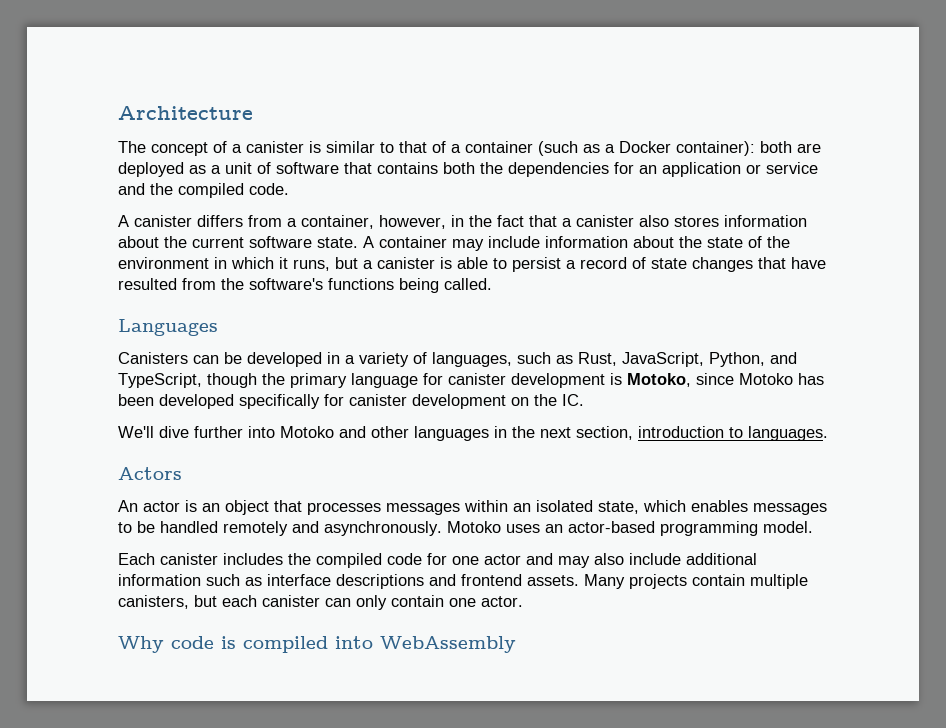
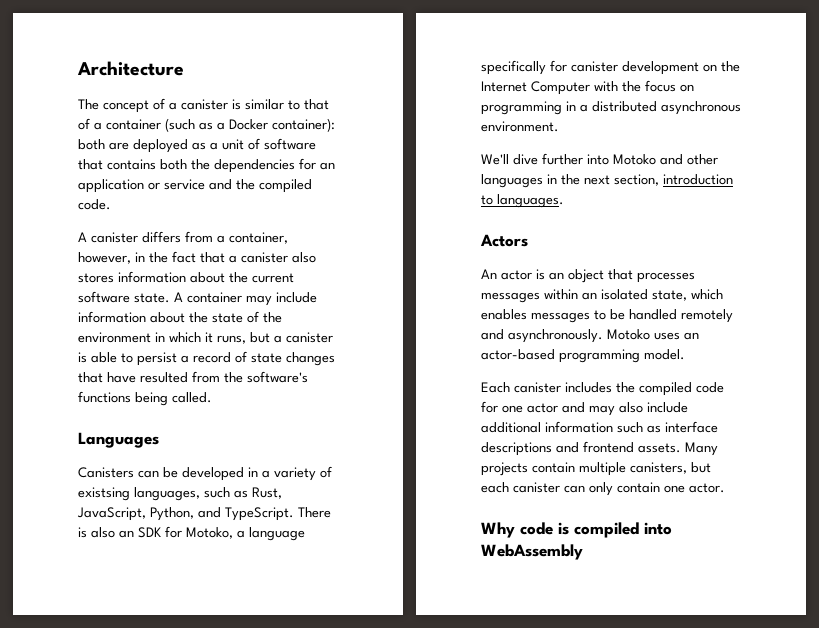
- Canisters can be developed in a variety of languages, such as Rust, JavaScript, Python, and TypeScript, though the primary language for canister development is Motoko, since Motoko has been developed specifically for canister development on the IC.
+ Canisters can be developed in a variety of existsing languages, such as Rust, JavaScript, Python, and TypeScript. There is also an SDK for Motoko, a language specifically for canister development on the Internet Computer with the focus on programming in a distributed asynchronous environment.

